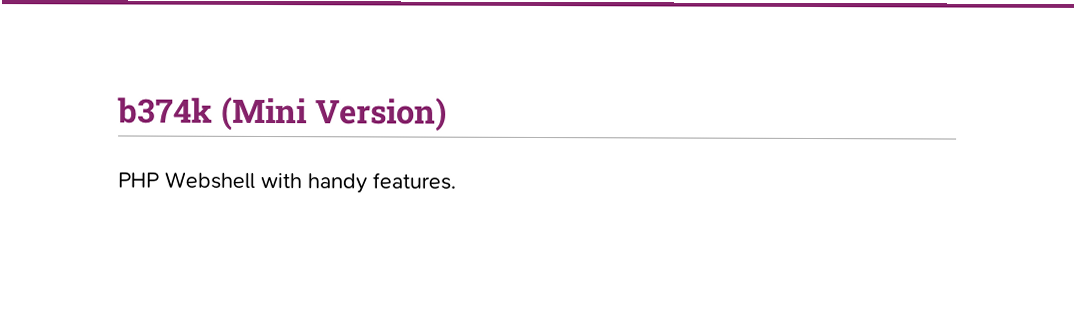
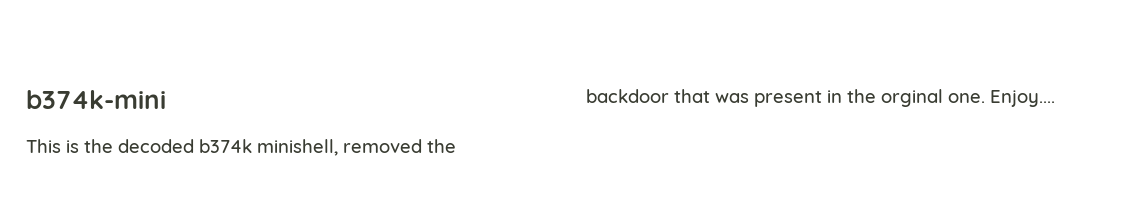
- b374k (Mini Version)
- PHP Webshell with handy features.
+ b374k-mini
+ This is the decoded b374k minishell, removed the backdoor that was present in the orginal one. Enjoy....

